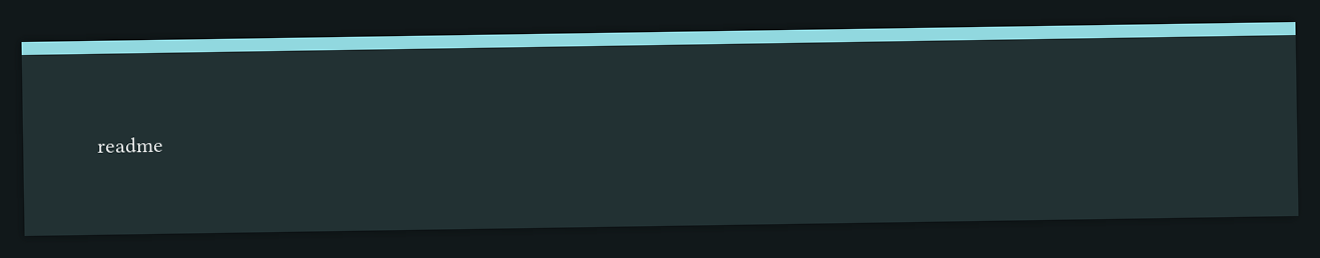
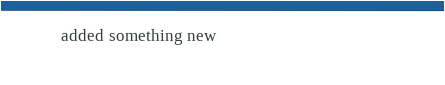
- readme
+ added something new

